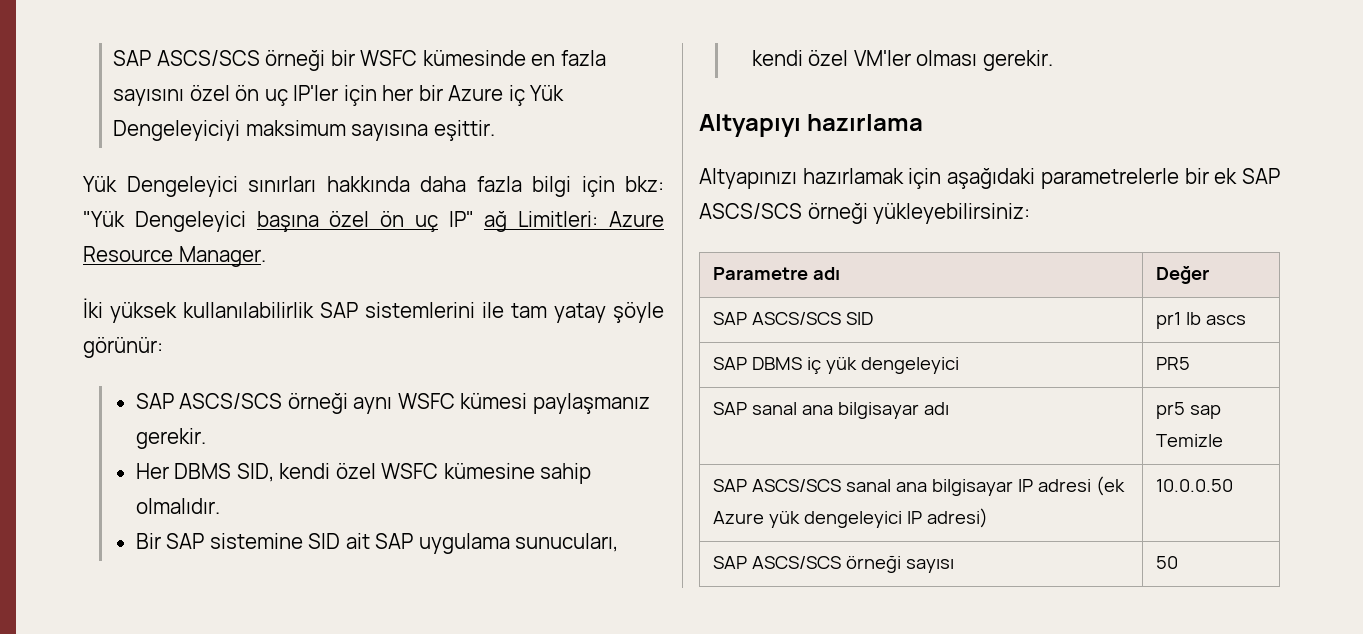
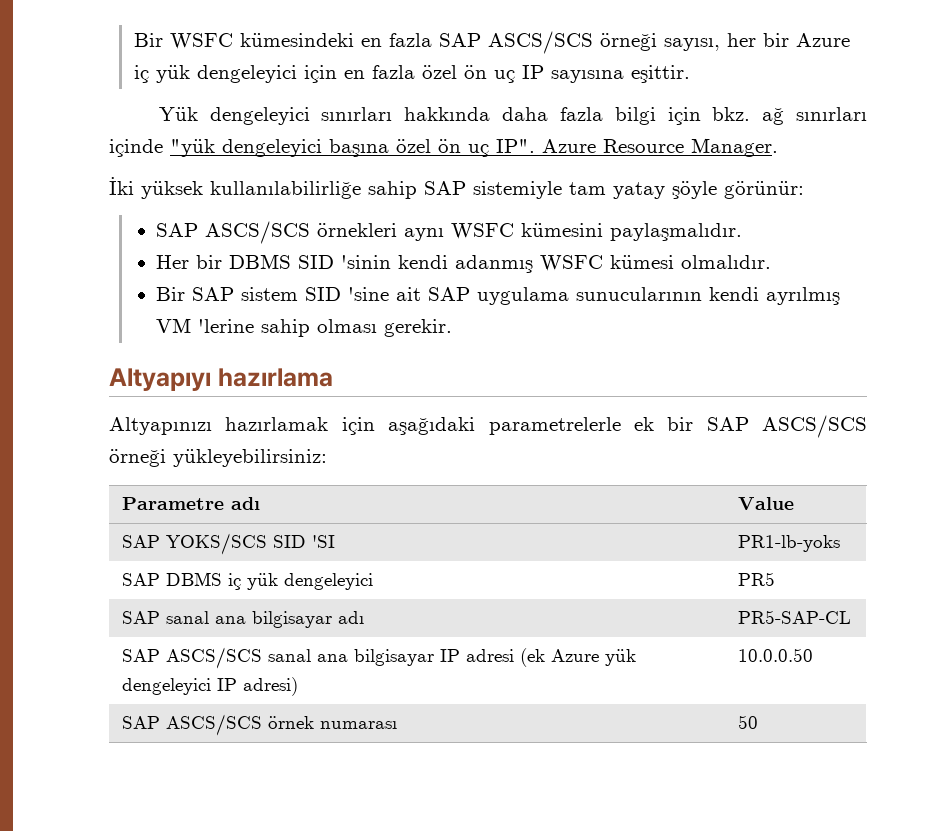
- SAP ASCS/SCS örneği bir WSFC kümesinde en fazla sayısını özel ön uç IP'ler için her bir Azure iç Yük Dengeleyiciyi maksimum sayısına eşittir.
+ Bir WSFC kümesindeki en fazla SAP ASCS/SCS örneği sayısı, her bir Azure iç yük dengeleyici için en fazla özel ön uç IP sayısına eşittir.
- Yük Dengeleyici sınırları hakkında daha fazla bilgi için bkz: "Yük Dengeleyici başına özel ön uç IP" ağ Limitleri: Azure Resource Manager.
+ Yük dengeleyici sınırları hakkında daha fazla bilgi için bkz. ağ sınırları içinde "yük dengeleyici başına özel ön uç IP". Azure Resource Manager.
- İki yüksek kullanılabilirlik SAP sistemlerini ile tam yatay şöyle görünür:
+ İki yüksek kullanılabilirliğe sahip SAP sistemiyle tam yatay şöyle görünür:
- SAP ASCS/SCS örneği aynı WSFC kümesi paylaşmanız gerekir.
- Her DBMS SID, kendi özel WSFC kümesine sahip olmalıdır.
- Bir SAP sistemine SID ait SAP uygulama sunucuları, kendi özel VM'ler olması gerekir.
+ SAP ASCS/SCS örnekleri aynı WSFC kümesini paylaşmalıdır.
+ Her bir DBMS SID 'sinin kendi adanmış WSFC kümesi olmalıdır.
+ Bir SAP sistem SID 'sine ait SAP uygulama sunucularının kendi ayrılmış VM 'lerine sahip olması gerekir.
- Altyapınızı hazırlamak için aşağıdaki parametrelerle bir ek SAP ASCS/SCS örneği yükleyebilirsiniz:
+ Altyapınızı hazırlamak için aşağıdaki parametrelerle ek bir SAP ASCS/SCS örneği yükleyebilirsiniz:
- Parametre adı | Değer
- SAP ASCS/SCS SID | pr1 lb ascs
+ Parametre adı | Value
+ SAP YOKS/SCS SID 'SI | PR1-lb-yoks
- SAP sanal ana bilgisayar adı | pr5 sap Temizle
+ SAP sanal ana bilgisayar adı | PR5-SAP-CL
- SAP ASCS/SCS örneği sayısı | 50
+ SAP ASCS/SCS örnek numarası | 50

